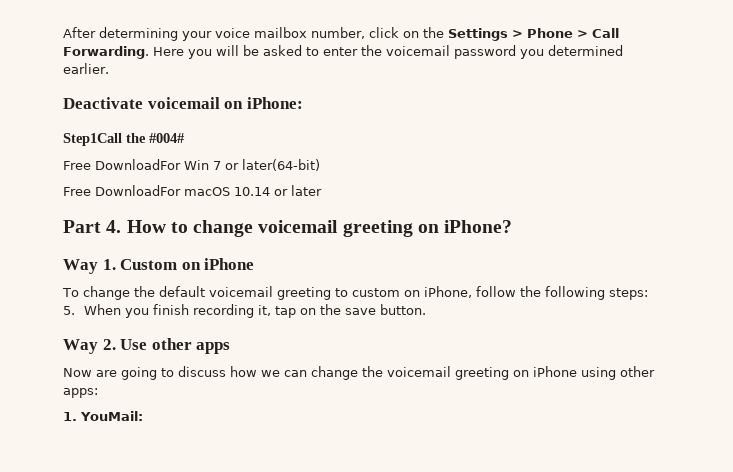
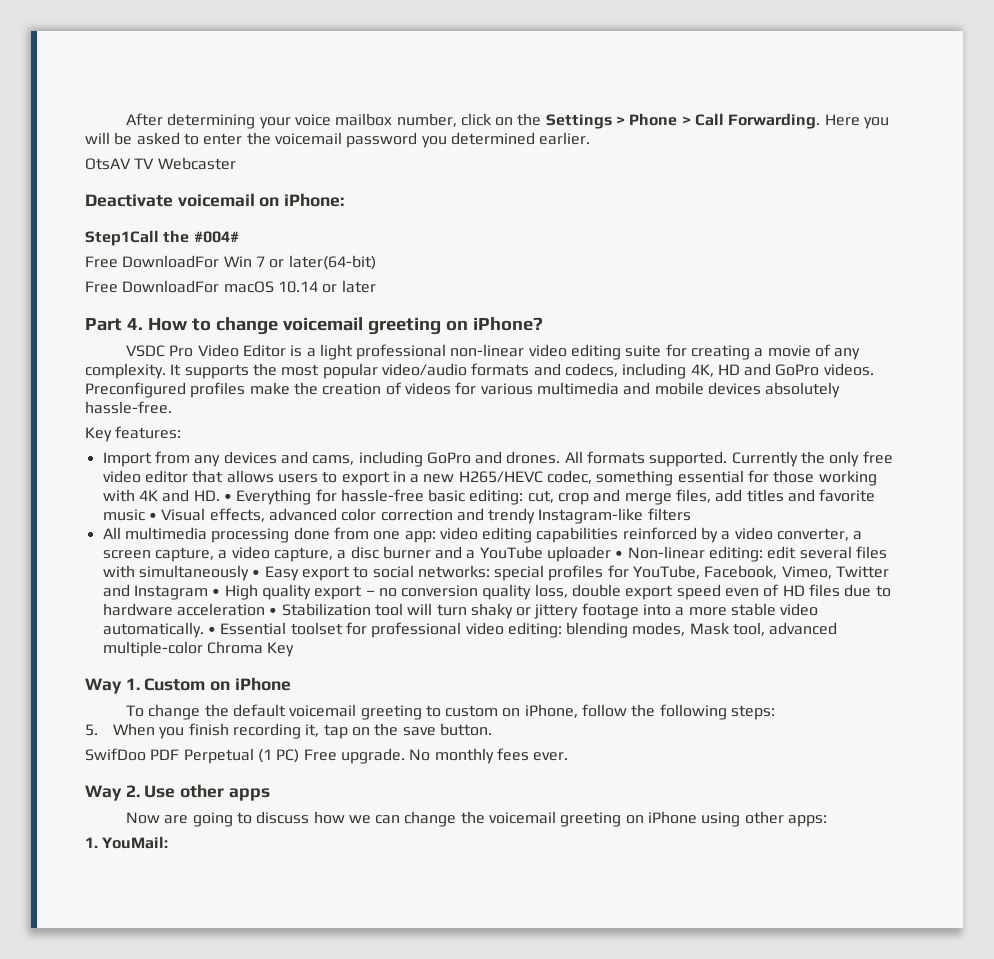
+ OtsAV TV Webcaster
+ VSDC Pro Video Editor is a light professional non-linear video editing suite for creating a movie of any complexity. It supports the most popular video/audio formats and codecs, including 4K, HD and GoPro videos. Preconfigured profiles make the creation of videos for various multimedia and mobile devices absolutely hassle-free.
+ Key features:
+ Import from any devices and cams, including GoPro and drones. All formats supported. Сurrently the only free video editor that allows users to export in a new H265/HEVC codec, something essential for those working with 4K and HD. • Everything for hassle-free basic editing: cut, crop and merge files, add titles and favorite music • Visual effects, advanced color correction and trendy Instagram-like filters
+ All multimedia processing done from one app: video editing capabilities reinforced by a video converter, a screen capture, a video capture, a disc burner and a YouTube uploader • Non-linear editing: edit several files with simultaneously • Easy export to social networks: special profiles for YouTube, Facebook, Vimeo, Twitter and Instagram • High quality export – no conversion quality loss, double export speed even of HD files due to hardware acceleration • Stabilization tool will turn shaky or jittery footage into a more stable video automatically. • Essential toolset for professional video editing: blending modes, Mask tool, advanced multiple-color Chroma Key
+ SwifDoo PDF Perpetual (1 PC) Free upgrade. No monthly fees ever.

